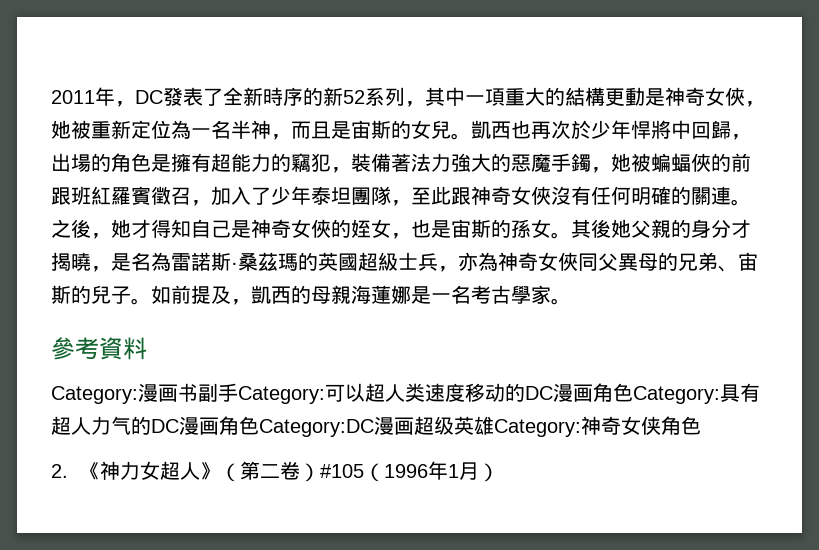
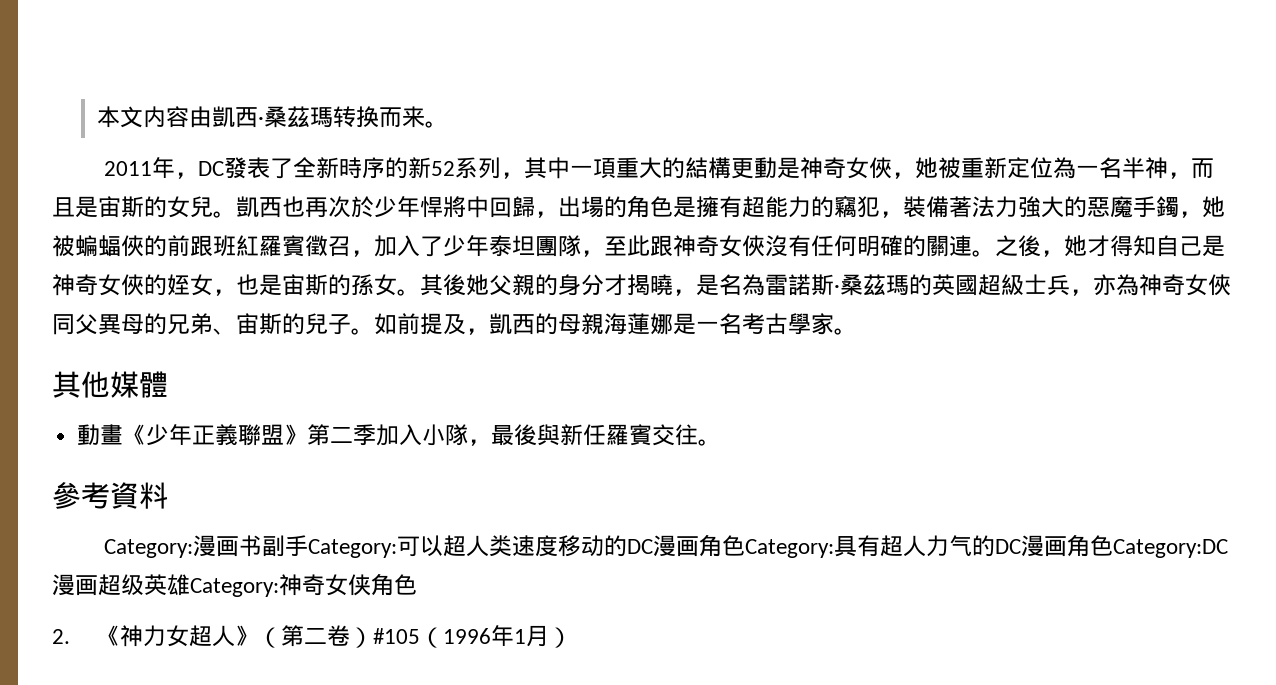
+ 本文内容由凱西·桑茲瑪转换而来。
+ 其他媒體
+ 動畫《少年正義聯盟》第二季加入小隊，最後與新任羅賓交往。

